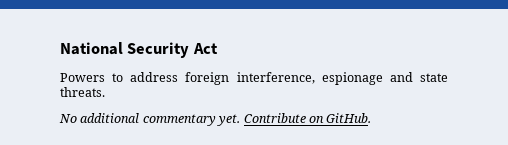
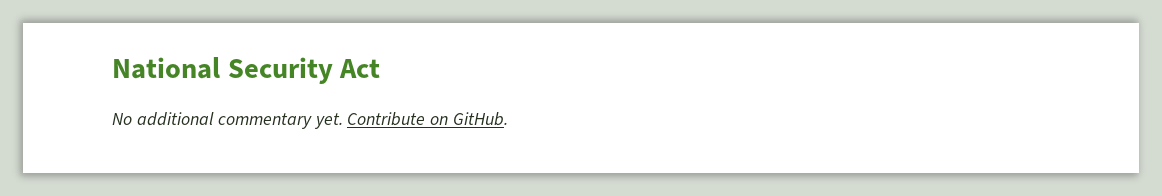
- Powers to address foreign interference, espionage and state threats.

